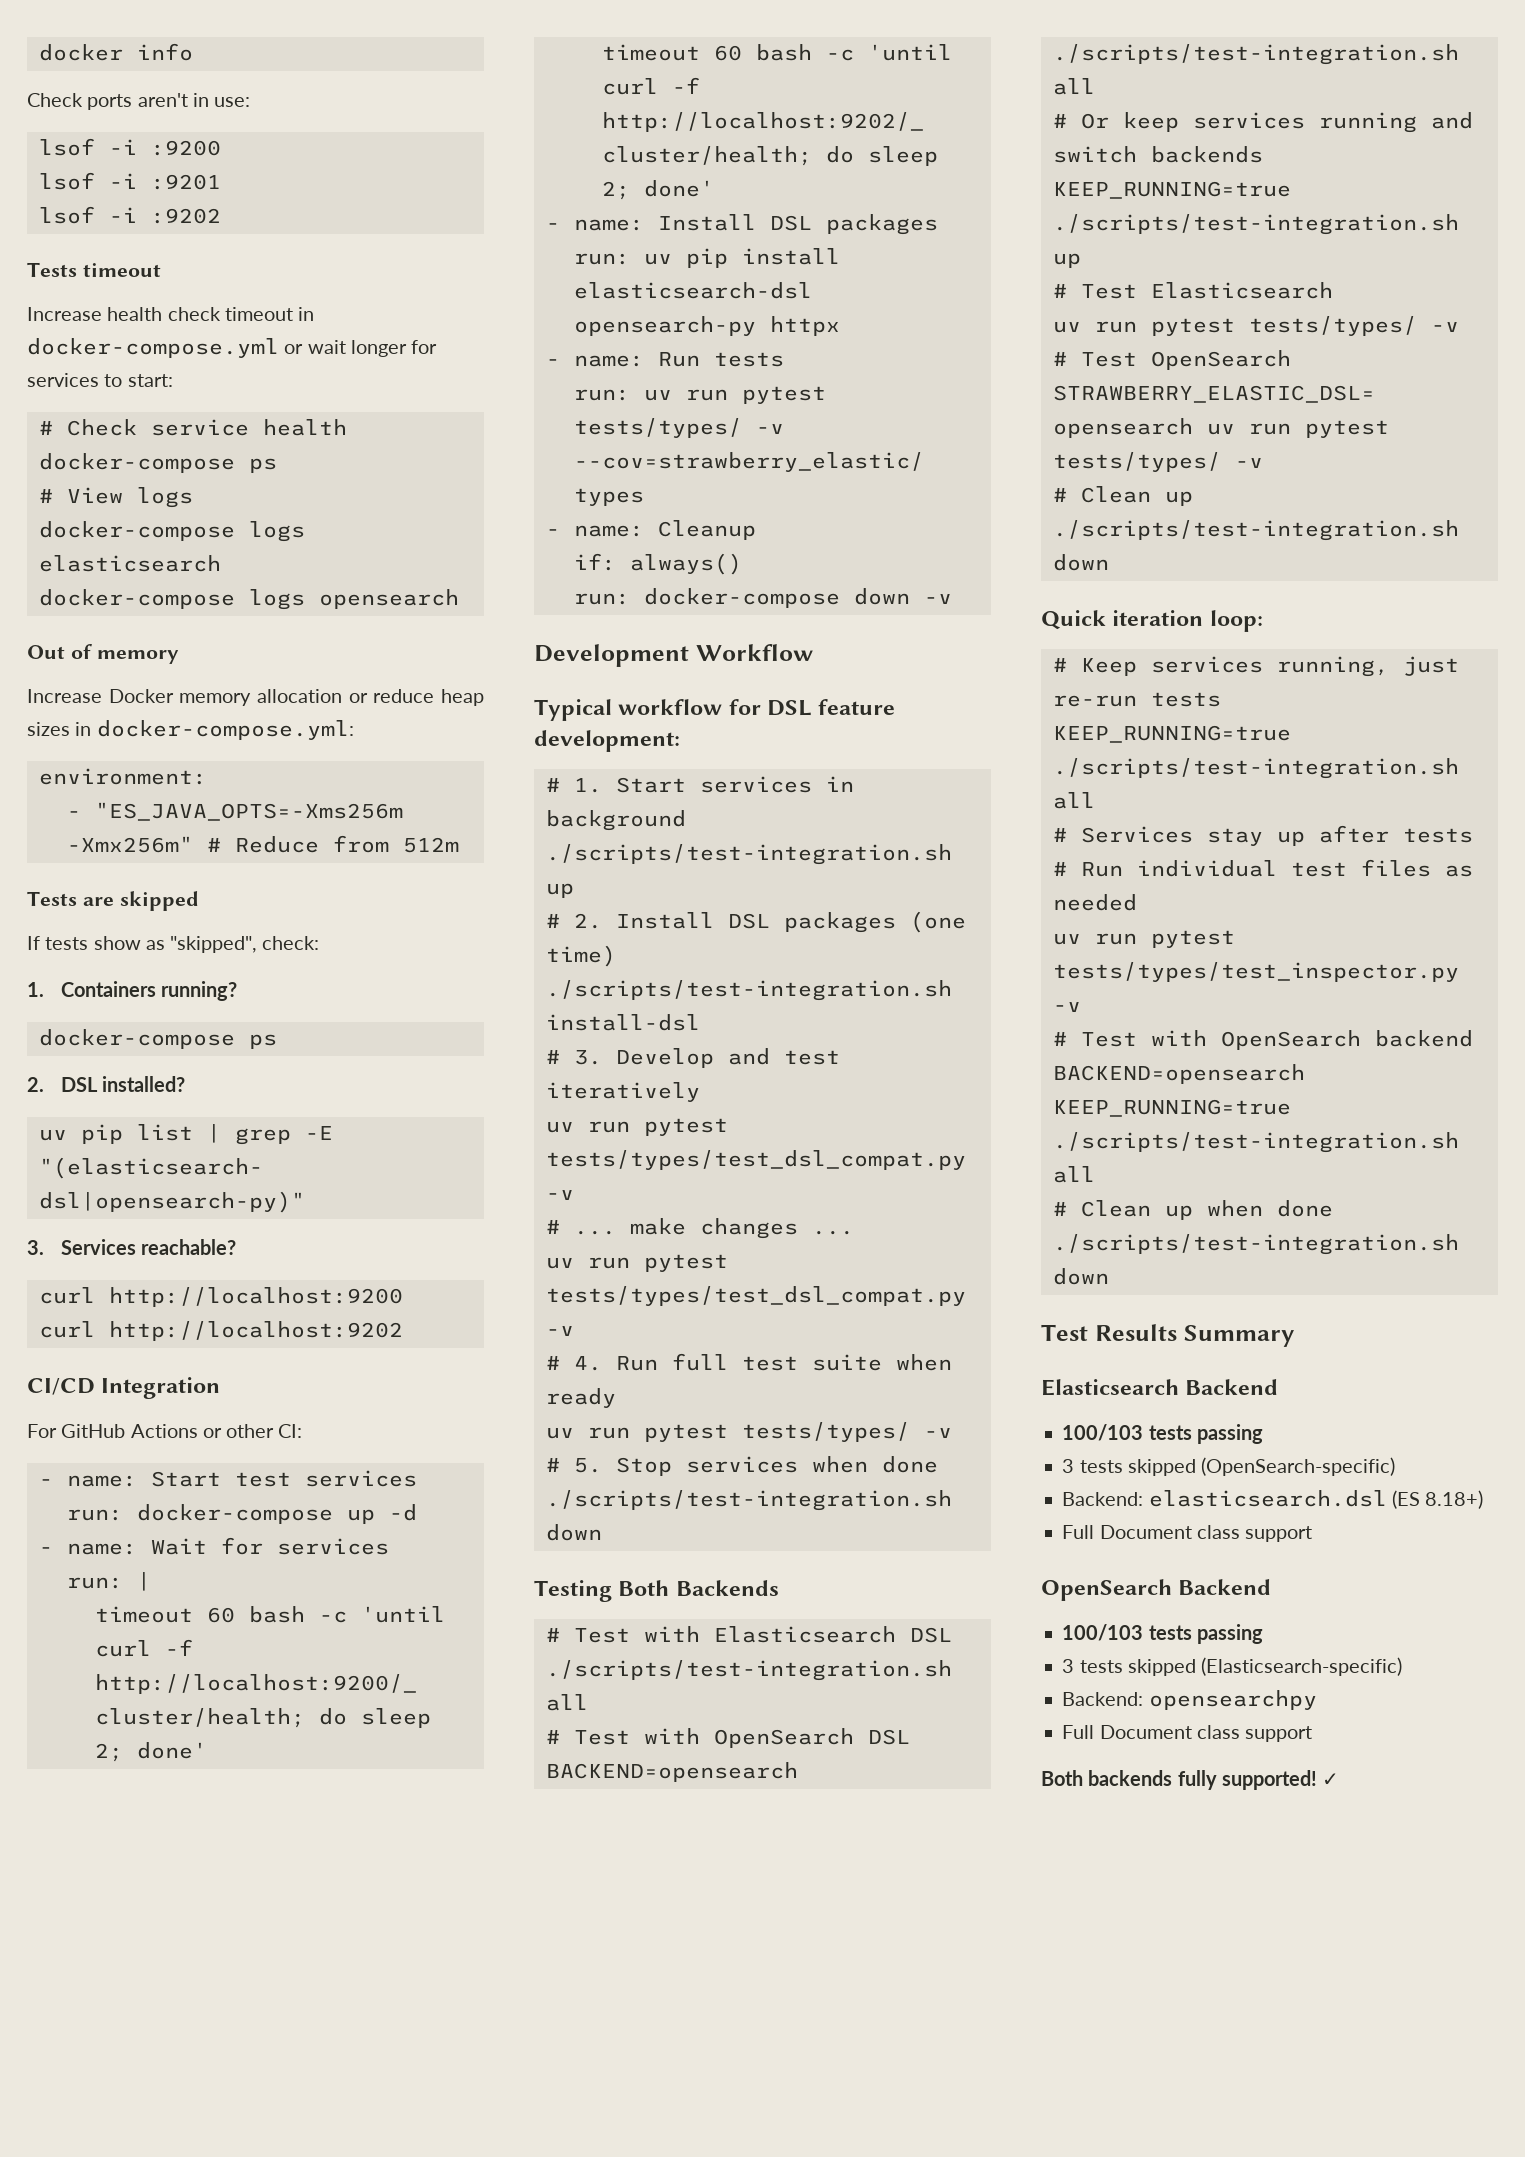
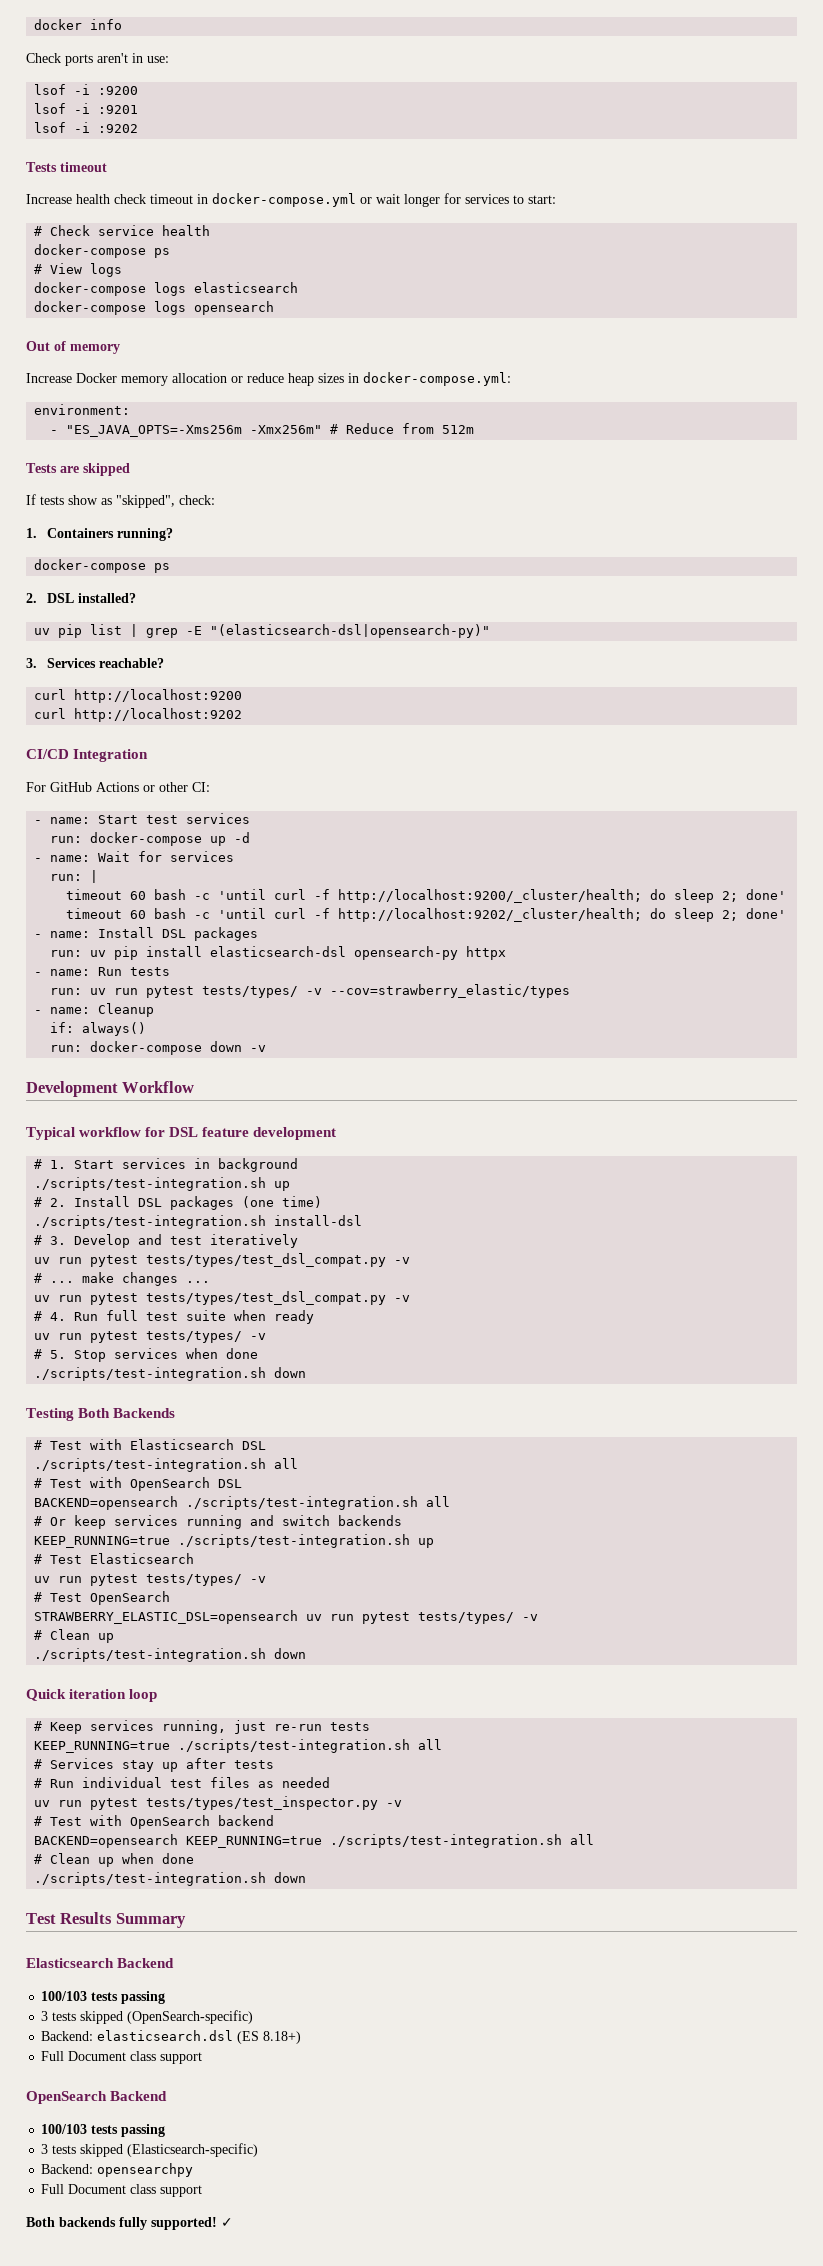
- Typical workflow for DSL feature development:
+ Typical workflow for DSL feature development
- Quick iteration loop:
+ Quick iteration loop

